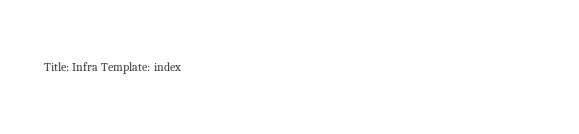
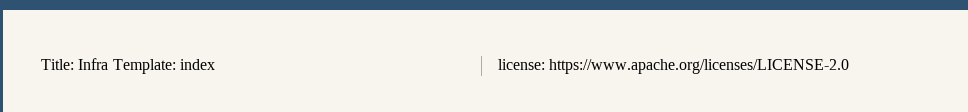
+ license: https://www.apache.org/licenses/LICENSE-2.0

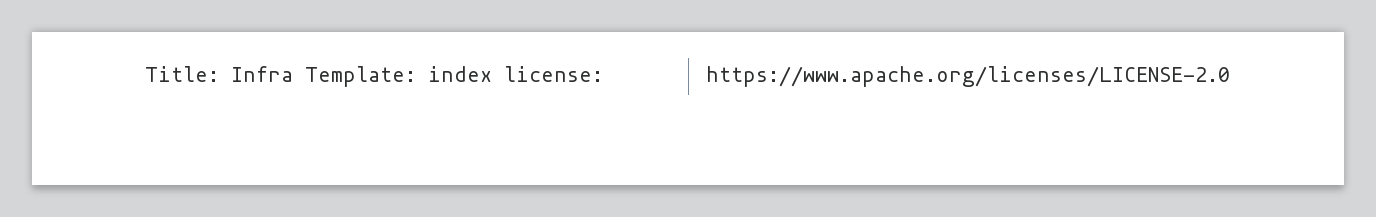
- Title: Infra Template: index
- license: https://www.apache.org/licenses/LICENSE-2.0
+ Title: Infra Template: index license: https://www.apache.org/licenses/LICENSE-2.0

